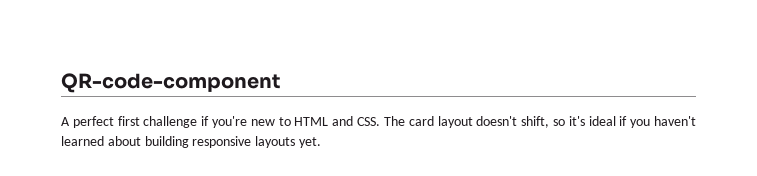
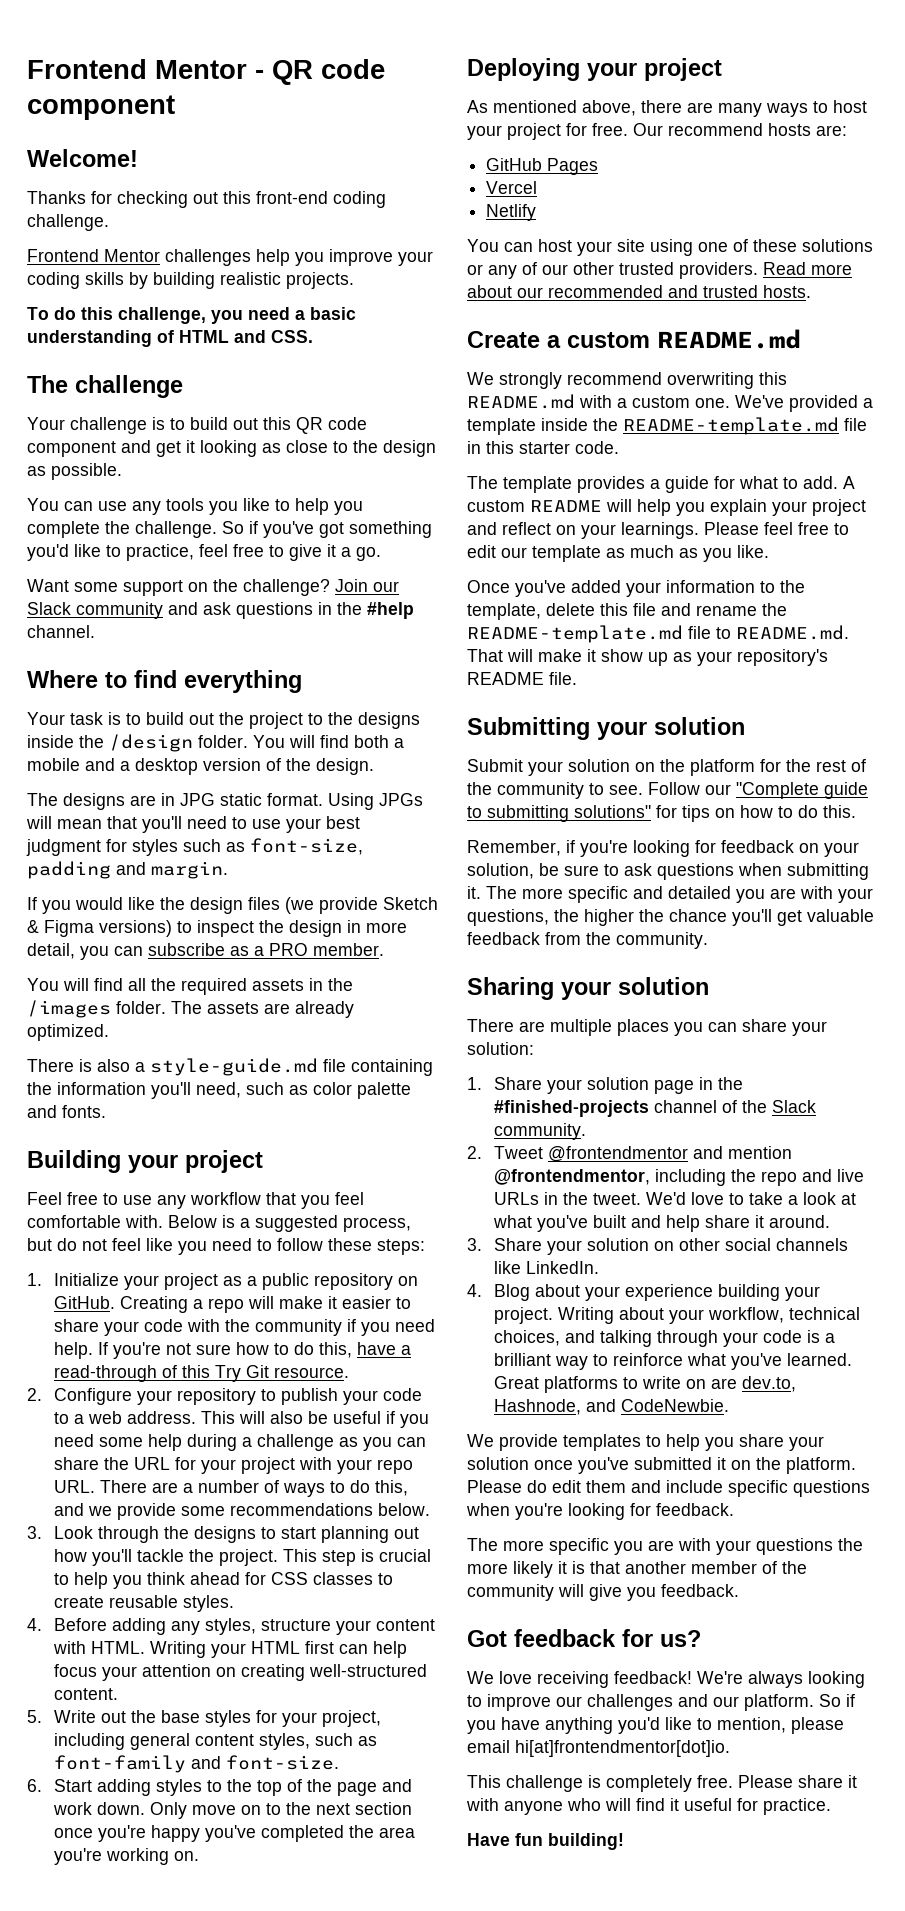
- QR-code-component
- A perfect first challenge if you're new to HTML and CSS. The card layout doesn't shift, so it's ideal if you haven't learned about building responsive layouts yet.
+ Frontend Mentor - QR code component
+ Welcome!
+ Thanks for checking out this front-end coding challenge.
+ Frontend Mentor challenges help you improve your coding skills by building realistic projects.
+ To do this challenge, you need a basic understanding of HTML and CSS.
+ The challenge
+ Your challenge is to build out this QR code component and get it looking as close to the design as possible.
+ You can use any tools you like to help you complete the challenge. So if you've got something you'd like to practice, feel free to give it a go.
+ Want some support on the challenge? Join our Slack community and ask questions in the #help channel.
+ Where to find everything
+ Your task is to build out the project to the designs inside the /design folder. You will find both a mobile and a desktop version of the design.
+ The designs are in JPG static format. Using JPGs will mean that you'll need to use your best judgment for styles such as font-size, padding and margin.
+ If you would like the design files (we provide Sketch & Figma versions) to inspect the design in more detail, you can subscribe as a PRO member.
+ You will find all the required assets in the /images folder. The assets are already optimized.
+ There is also a style-guide.md file containing the information you'll need, such as color palette and fonts.
+ Building your project
+ Feel free to use any workflow that you feel comfortable with. Below is a suggested process, but do not feel like you need to follow these steps:
+ 1. Initialize your project as a public repository on GitHub. Creating a repo will make it easier to share your code with the community if you need help. If you're not sure how to do this, have a read-through of this Try Git resource.
+ 2. Configure your repository to publish your code to a web address. This will also be useful if you need some help during a challenge as you can share the URL for your project with your repo URL. There are a number of ways to do this, and we provide some recommendations below.
+ 3. Look through the designs to start planning out how you'll tackle the project. This step is crucial to help you think ahead for CSS classes to create reusable styles.
+ 4. Before adding any styles, structure your content with HTML. Writing your HTML first can help focus your attention on creating well-structured content.
+ 5. Write out the base styles for your project, including general content styles, such as font-family and font-size.
+ 6. Start adding styles to the top of the page and work down. Only move on to the next section once you're happy you've completed the area you're working on.
+ Deploying your project
+ As mentioned above, there are many ways to host your project for free. Our recommend hosts are:
+ GitHub Pages
+ Vercel
+ Netlify
+ You can host your site using one of these solutions or any of our other trusted providers. Read more about our recommended and trusted hosts.
+ Create a custom README.md
+ We strongly recommend overwriting this README.md with a custom one. We've provided a template inside the README-template.md file in this starter code.
+ The template provides a guide for what to add. A custom README will help you explain your project and reflect on your learnings. Please feel free to edit our template as much as you like.
+ Once you've added your information to the template, delete this file and rename the README-template.md file to README.md. That will make it show up as your repository's README file.
+ Submitting your solution
+ Submit your solution on the platform for the rest of the community to see. Follow our "Complete guide to submitting solutions" for tips on how to do this.
+ Remember, if you're looking for feedback on your solution, be sure to ask questions when submitting it. The more specific and detailed you are with your questions, the higher the chance you'll get valuable feedback from the community.
+ Sharing your solution
+ There are multiple places you can share your solution:
+ 1. Share your solution page in the #finished-projects channel of the Slack community.
+ 2. Tweet @frontendmentor and mention @frontendmentor, including the repo and live URLs in the tweet. We'd love to take a look at what you've built and help share it around.
+ 3. Share your solution on other social channels like LinkedIn.
+ 4. Blog about your experience building your project. Writing about your workflow, technical choices, and talking through your code is a brilliant way to reinforce what you've learned. Great platforms to write on are dev.to, Hashnode, and CodeNewbie.
+ We provide templates to help you share your solution once you've submitted it on the platform. Please do edit them and include specific questions when you're looking for feedback.
+ The more specific you are with your questions the more likely it is that another member of the community will give you feedback.
+ Got feedback for us?
+ We love receiving feedback! We're always looking to improve our challenges and our platform. So if you have anything you'd like to mention, please email hi[at]frontendmentor[dot]io.
+ This challenge is completely free. Please share it with anyone who will find it useful for practice.
+ Have fun building!

